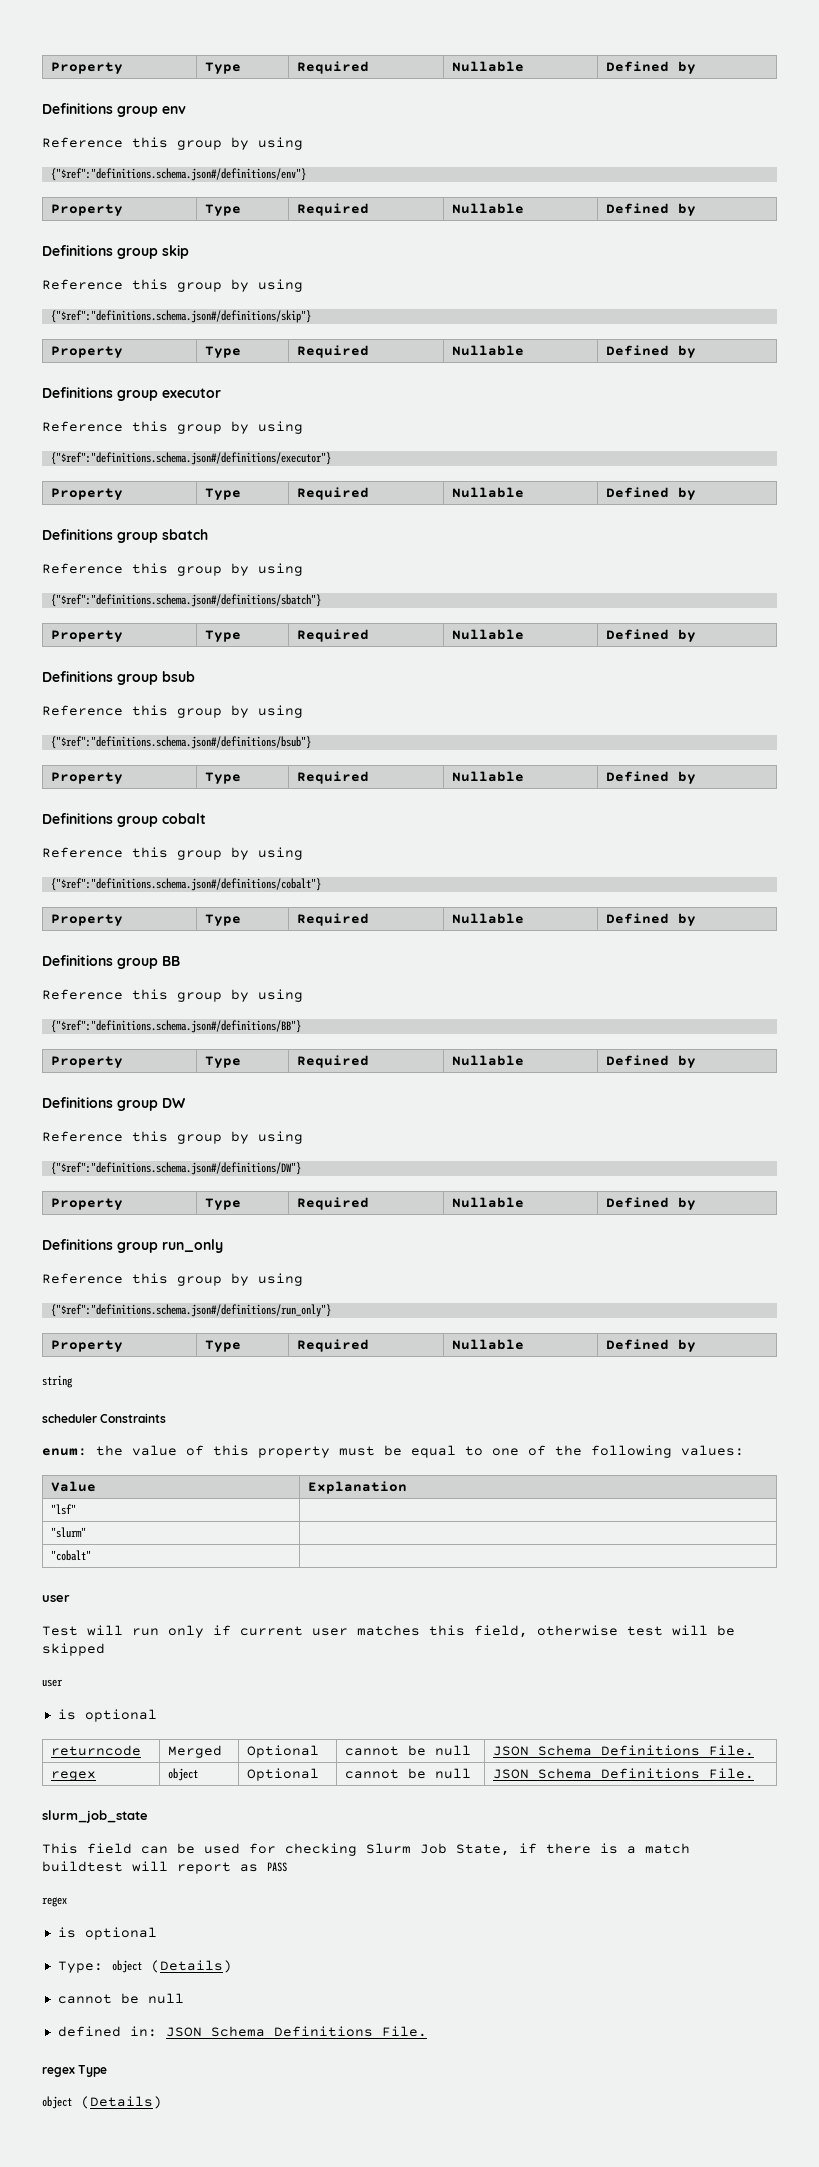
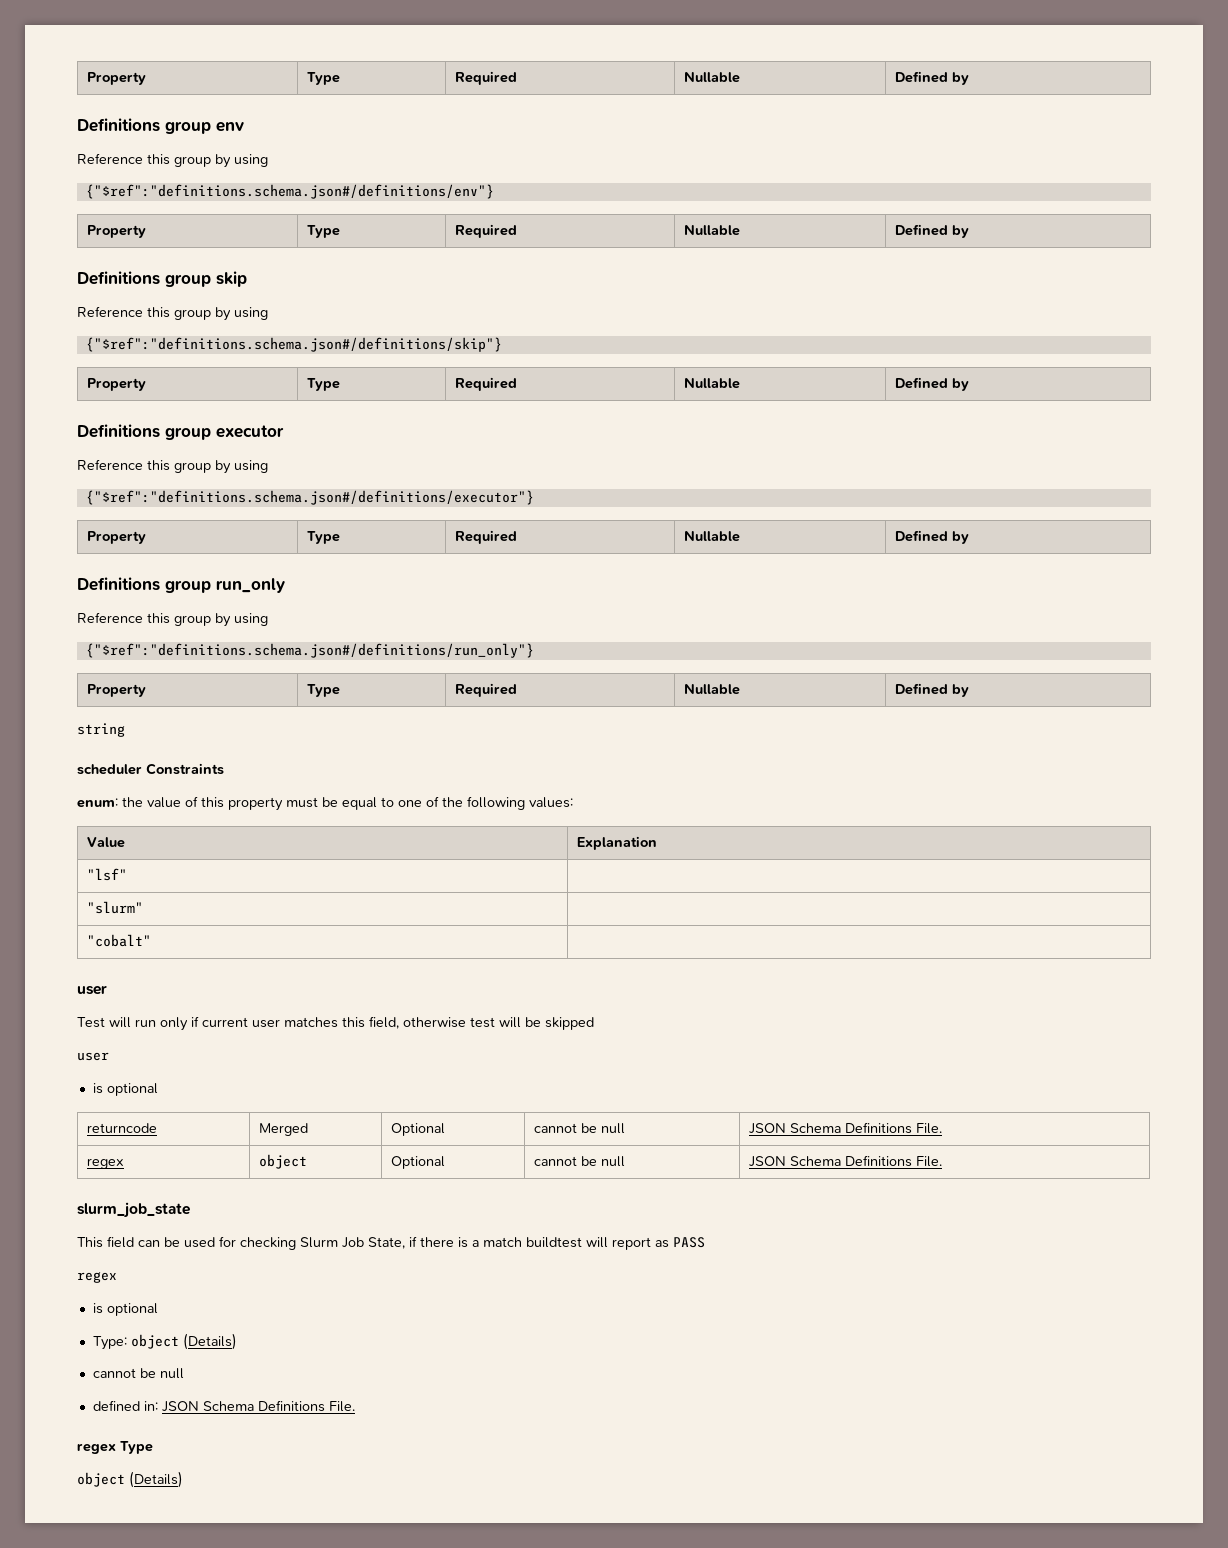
- Definitions group sbatch
- Reference this group by using
- {"$ref":"definitions.schema.json#/definitions/sbatch"}
- Property | Type | Required | Nullable | Defined by
- Definitions group bsub
- Reference this group by using
- {"$ref":"definitions.schema.json#/definitions/bsub"}
- Property | Type | Required | Nullable | Defined by
- Definitions group cobalt
- Reference this group by using
- {"$ref":"definitions.schema.json#/definitions/cobalt"}
- Property | Type | Required | Nullable | Defined by
- Definitions group BB
- Reference this group by using
- {"$ref":"definitions.schema.json#/definitions/BB"}
- Property | Type | Required | Nullable | Defined by
- Definitions group DW
- Reference this group by using
- {"$ref":"definitions.schema.json#/definitions/DW"}
- Property | Type | Required | Nullable | Defined by

